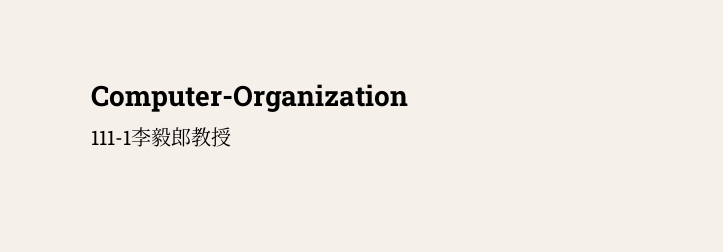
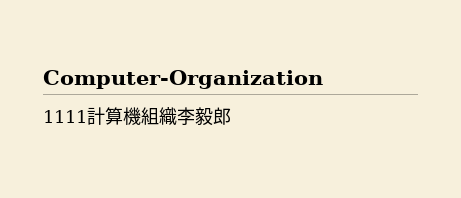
- 111-1李毅郎教授
+ 1111計算機組織李毅郎

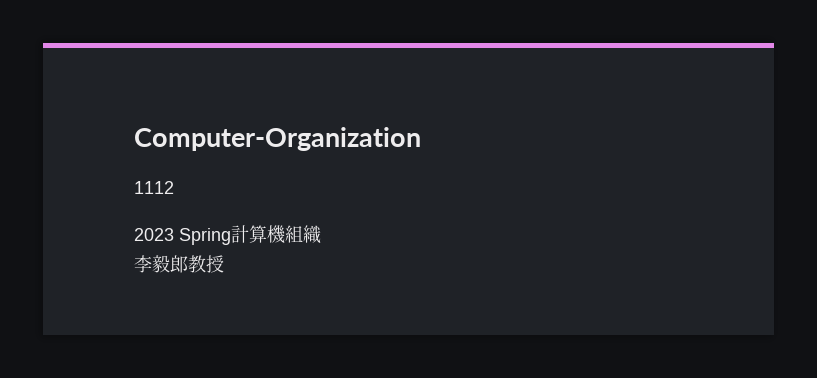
- 1111計算機組織李毅郎
+ 1112
+ 2023 Spring計算機組織
+ 李毅郎教授

